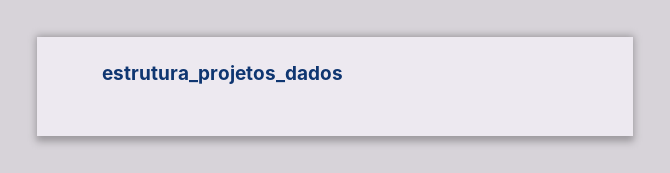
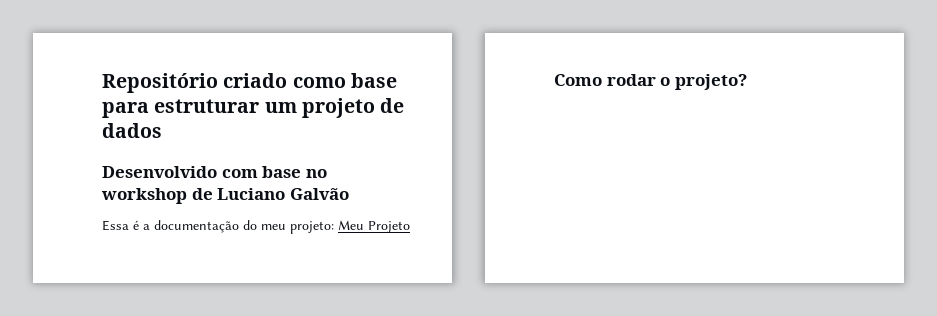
- estrutura_projetos_dados
+ Repositório criado como base para estruturar um projeto de dados
+ Desenvolvido com base no workshop de Luciano Galvão
+ Essa é a documentação do meu projeto: Meu Projeto
+ Como rodar o projeto?

